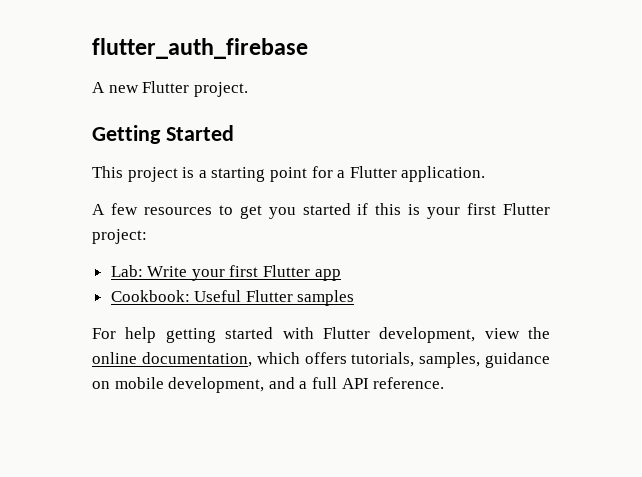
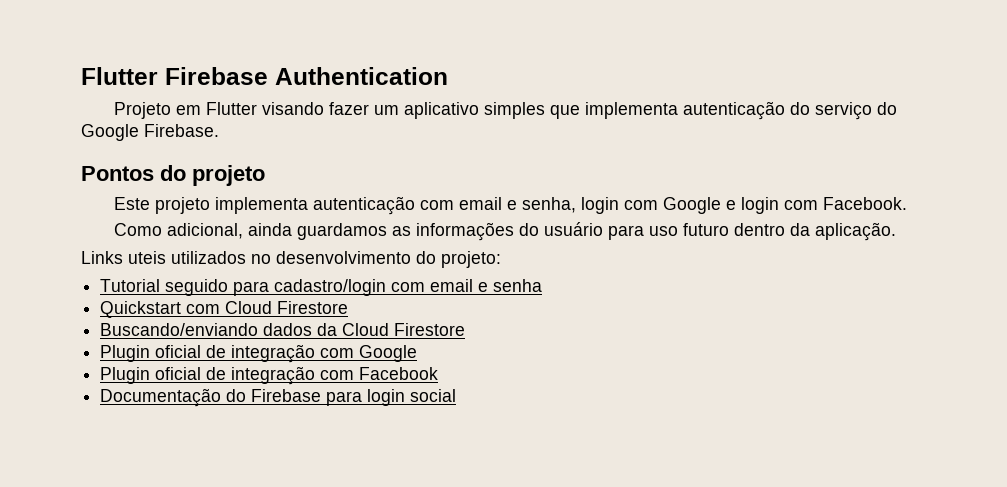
- flutter_auth_firebase
- A new Flutter project.
- Getting Started
- This project is a starting point for a Flutter application.
- A few resources to get you started if this is your first Flutter project:
- Lab: Write your first Flutter app
- Cookbook: Useful Flutter samples
- For help getting started with Flutter development, view the online documentation, which offers tutorials, samples, guidance on mobile development, and a full API reference.
+ Flutter Firebase Authentication
+ Projeto em Flutter visando fazer um aplicativo simples que implementa autenticação do serviço do Google Firebase.
+ Pontos do projeto
+ Este projeto implementa autenticação com email e senha, login com Google e login com Facebook.
+ Como adicional, ainda guardamos as informações do usuário para uso futuro dentro da aplicação.
+ Links uteis utilizados no desenvolvimento do projeto:
+ Tutorial seguido para cadastro/login com email e senha
+ Quickstart com Cloud Firestore
+ Buscando/enviando dados da Cloud Firestore
+ Plugin oficial de integração com Google
+ Plugin oficial de integração com Facebook
+ Documentação do Firebase para login social

